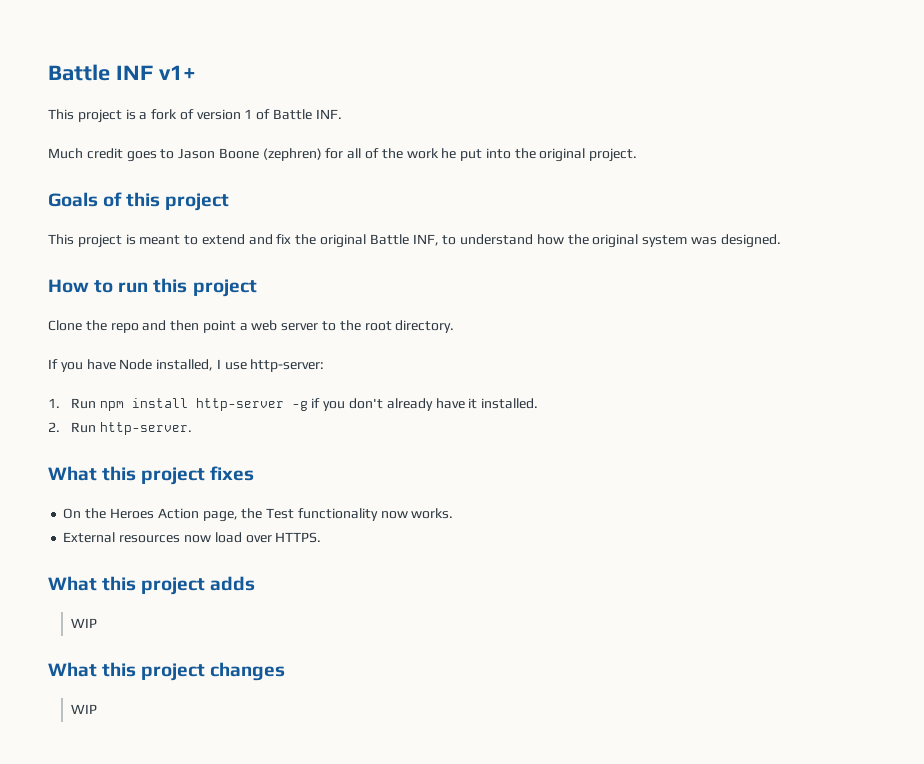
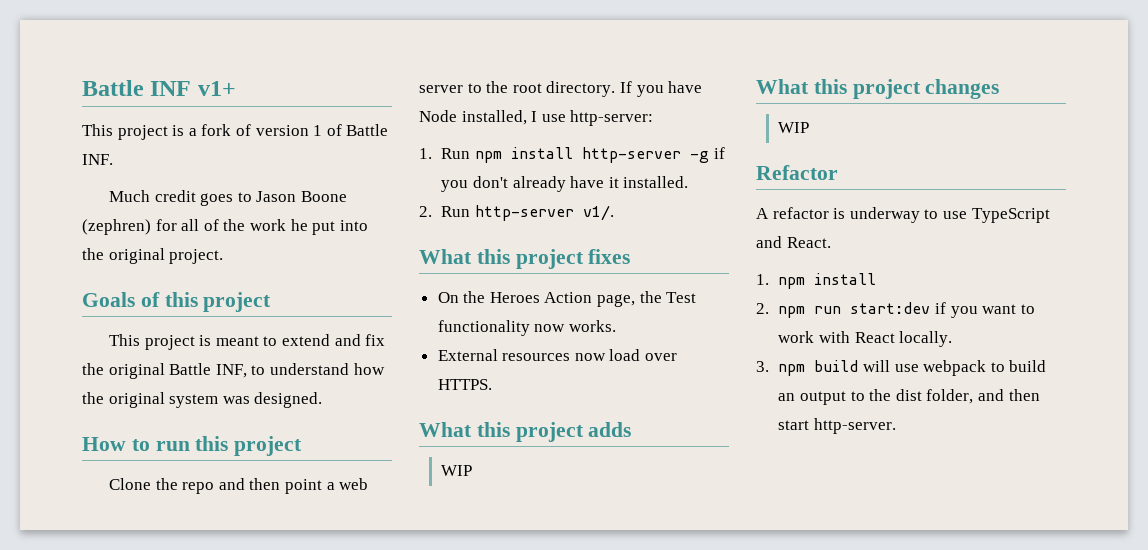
- Clone the repo and then point a web server to the root directory.
- If you have Node installed, I use http-server:
+ Clone the repo and then point a web server to the root directory. If you have Node installed, I use http-server:
- 2. Run http-server.
+ 2. Run http-server v1/.
+ Refactor
+ A refactor is underway to use TypeScript and React.
+ 1. npm install
+ 2. npm run start:dev if you want to work with React locally.
+ 3. npm build will use webpack to build an output to the dist folder, and then start http-server.

